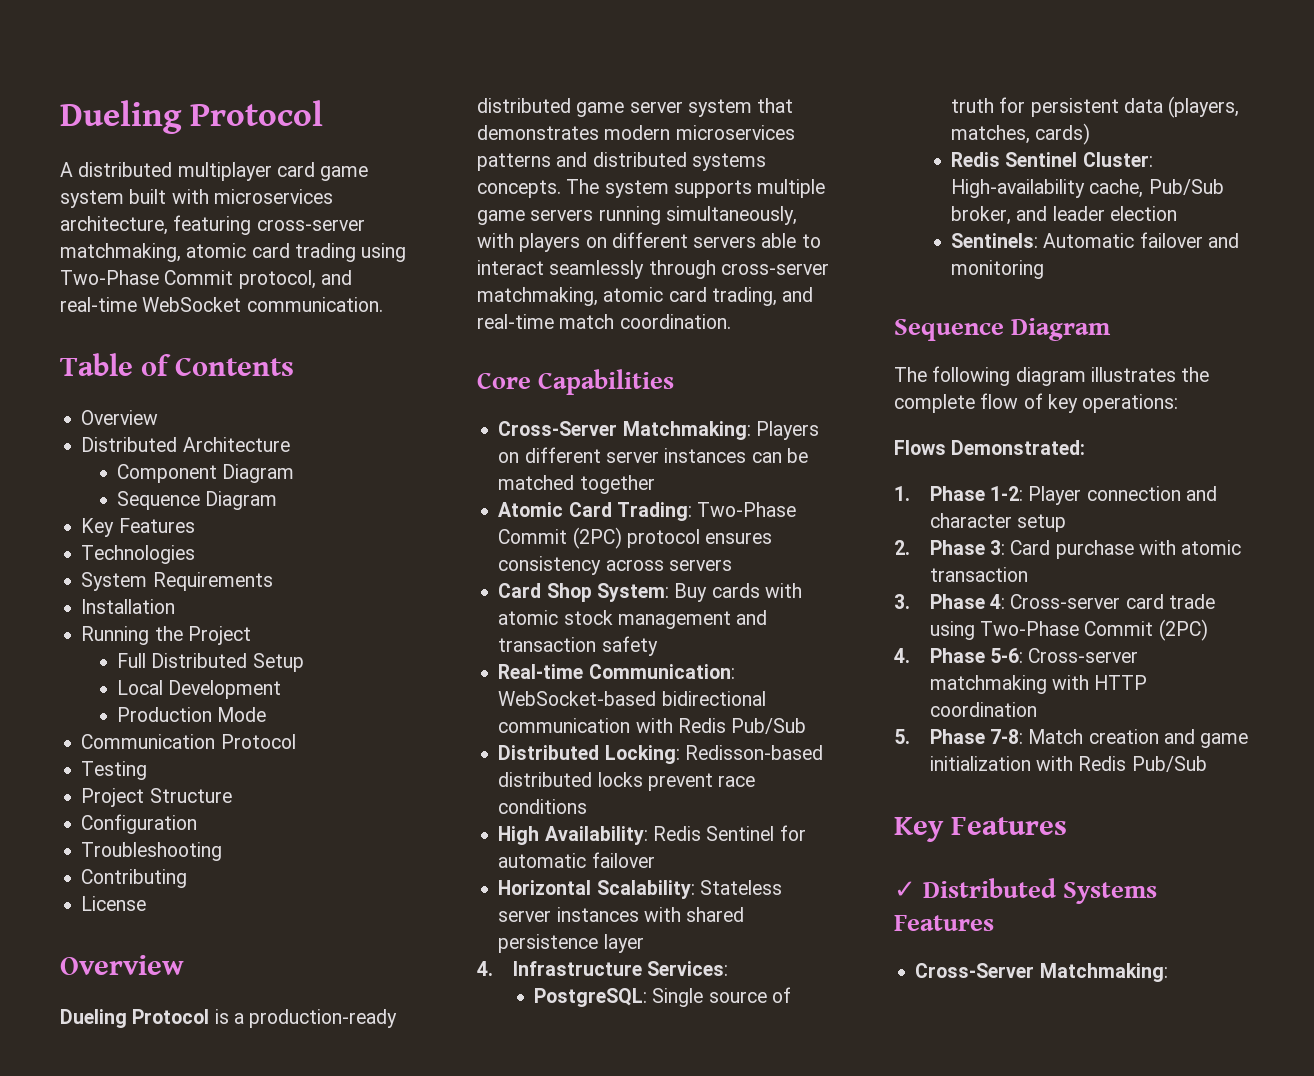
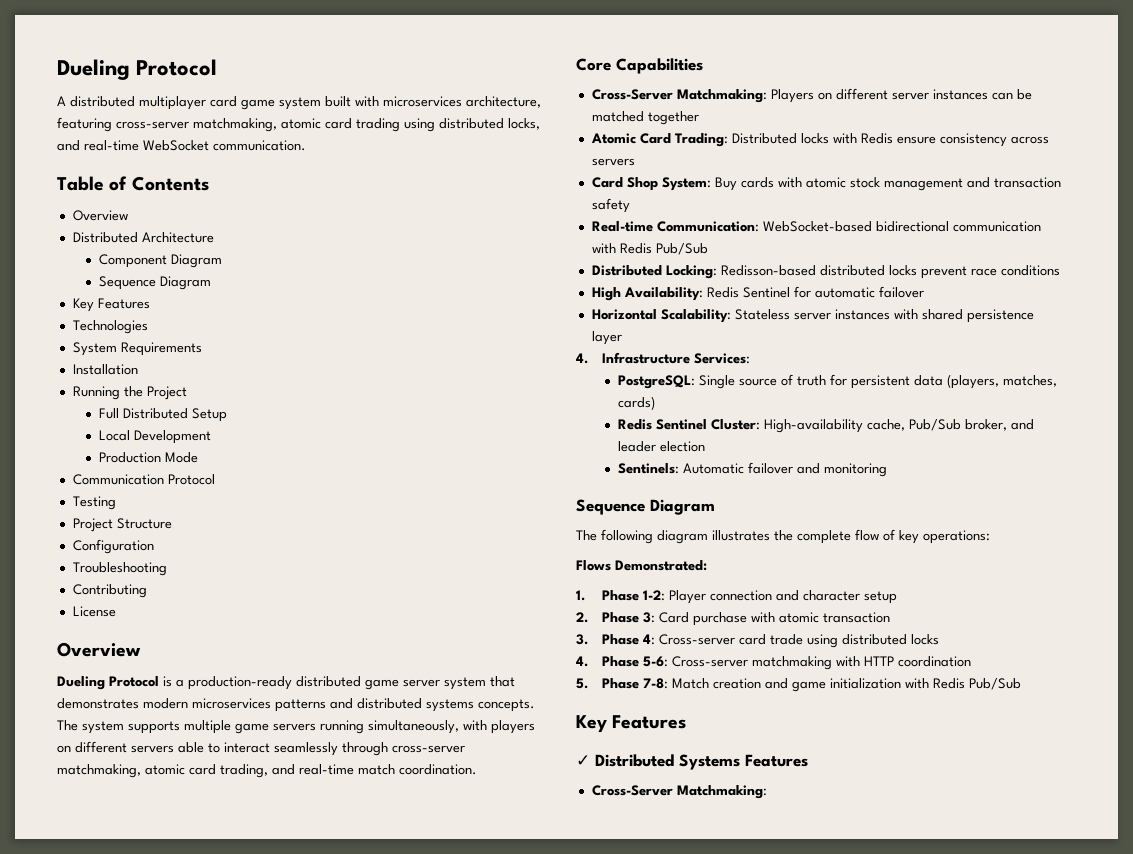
- A distributed multiplayer card game system built with microservices architecture, featuring cross-server matchmaking, atomic card trading using Two-Phase Commit protocol, and real-time WebSocket communication.
+ A distributed multiplayer card game system built with microservices architecture, featuring cross-server matchmaking, atomic card trading using distributed locks, and real-time WebSocket communication.
- Atomic Card Trading: Two-Phase Commit (2PC) protocol ensures consistency across servers
+ Atomic Card Trading: Distributed locks with Redis ensure consistency across servers
- 3. Phase 4: Cross-server card trade using Two-Phase Commit (2PC)
+ 3. Phase 4: Cross-server card trade using distributed locks

